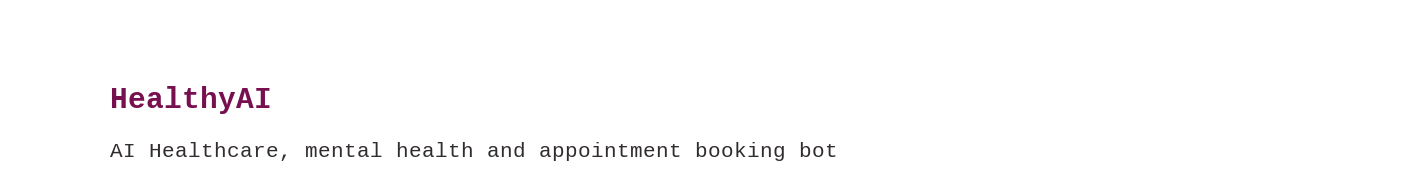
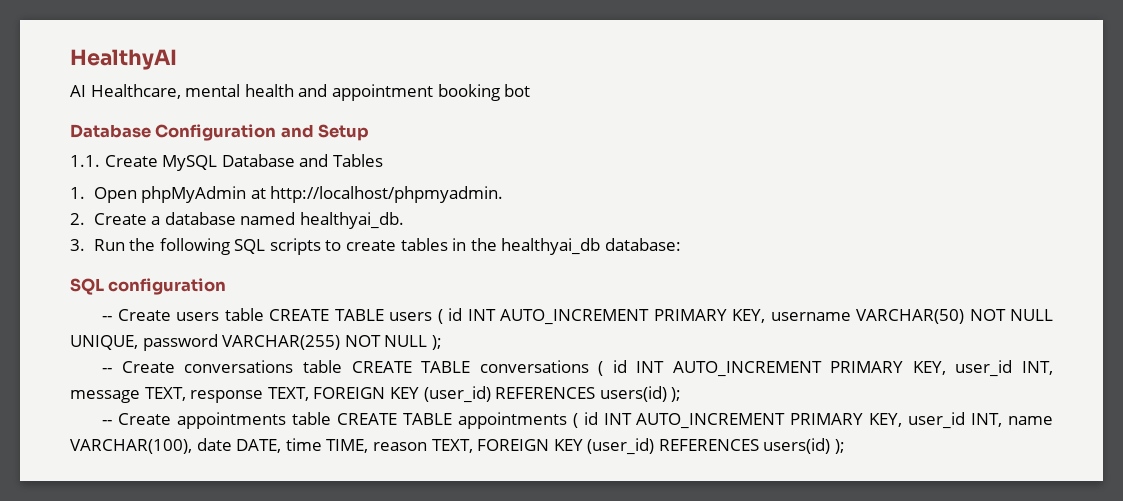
+ Database Configuration and Setup
+ 1.1. Create MySQL Database and Tables
+ 1. Open phpMyAdmin at http://localhost/phpmyadmin.
+ 2. Create a database named healthyai_db.
+ 3. Run the following SQL scripts to create tables in the healthyai_db database:
+ SQL configuration
+ -- Create users table CREATE TABLE users ( id INT AUTO_INCREMENT PRIMARY KEY, username VARCHAR(50) NOT NULL UNIQUE, password VARCHAR(255) NOT NULL );
+ -- Create conversations table CREATE TABLE conversations ( id INT AUTO_INCREMENT PRIMARY KEY, user_id INT, message TEXT, response TEXT, FOREIGN KEY (user_id) REFERENCES users(id) );
+ -- Create appointments table CREATE TABLE appointments ( id INT AUTO_INCREMENT PRIMARY KEY, user_id INT, name VARCHAR(100), date DATE, time TIME, reason TEXT, FOREIGN KEY (user_id) REFERENCES users(id) );

